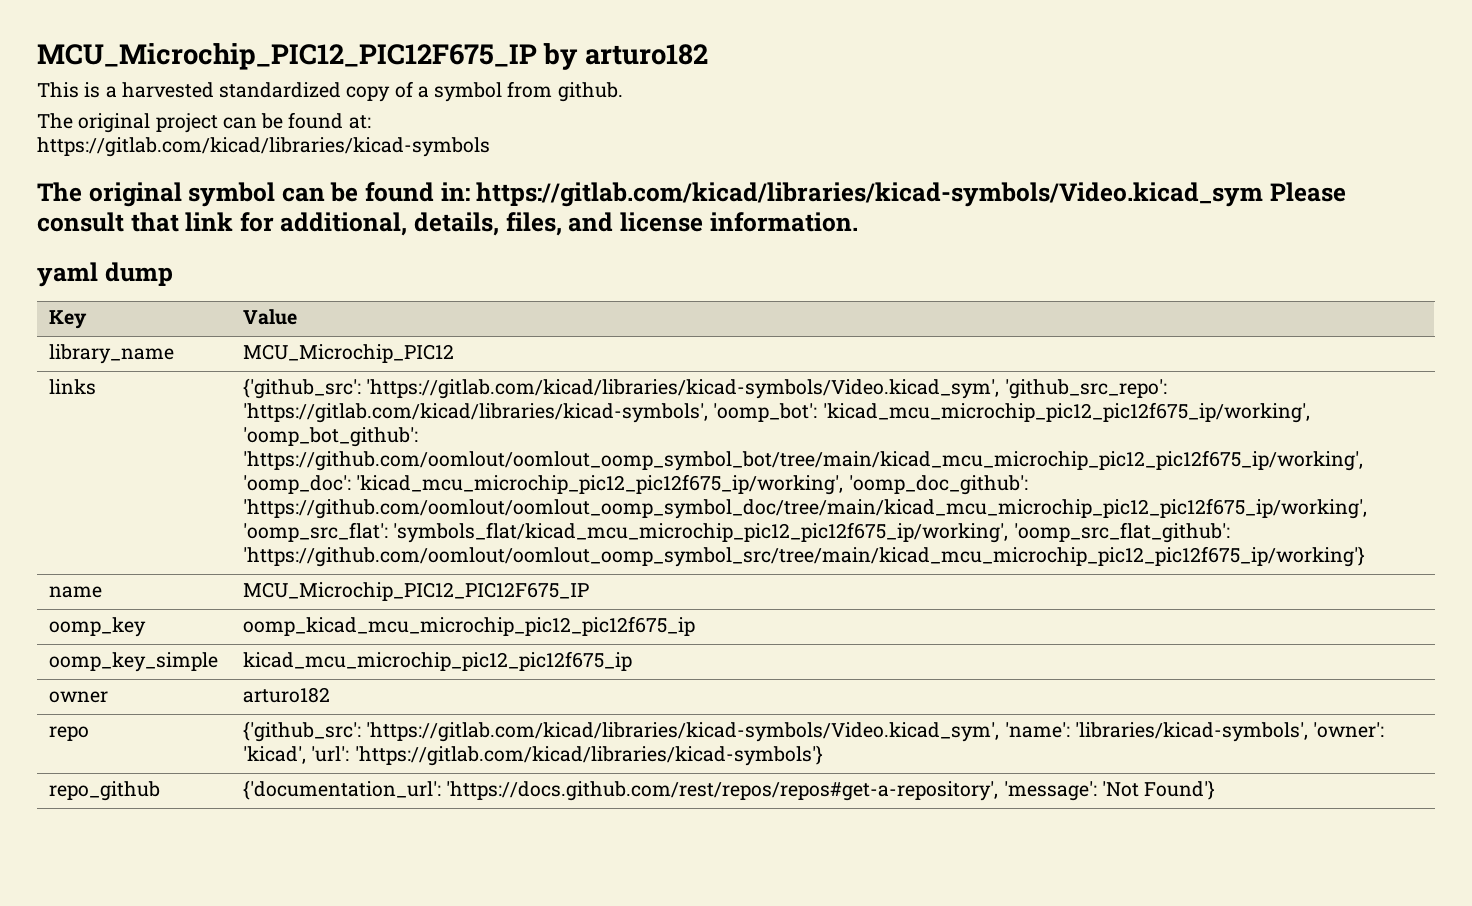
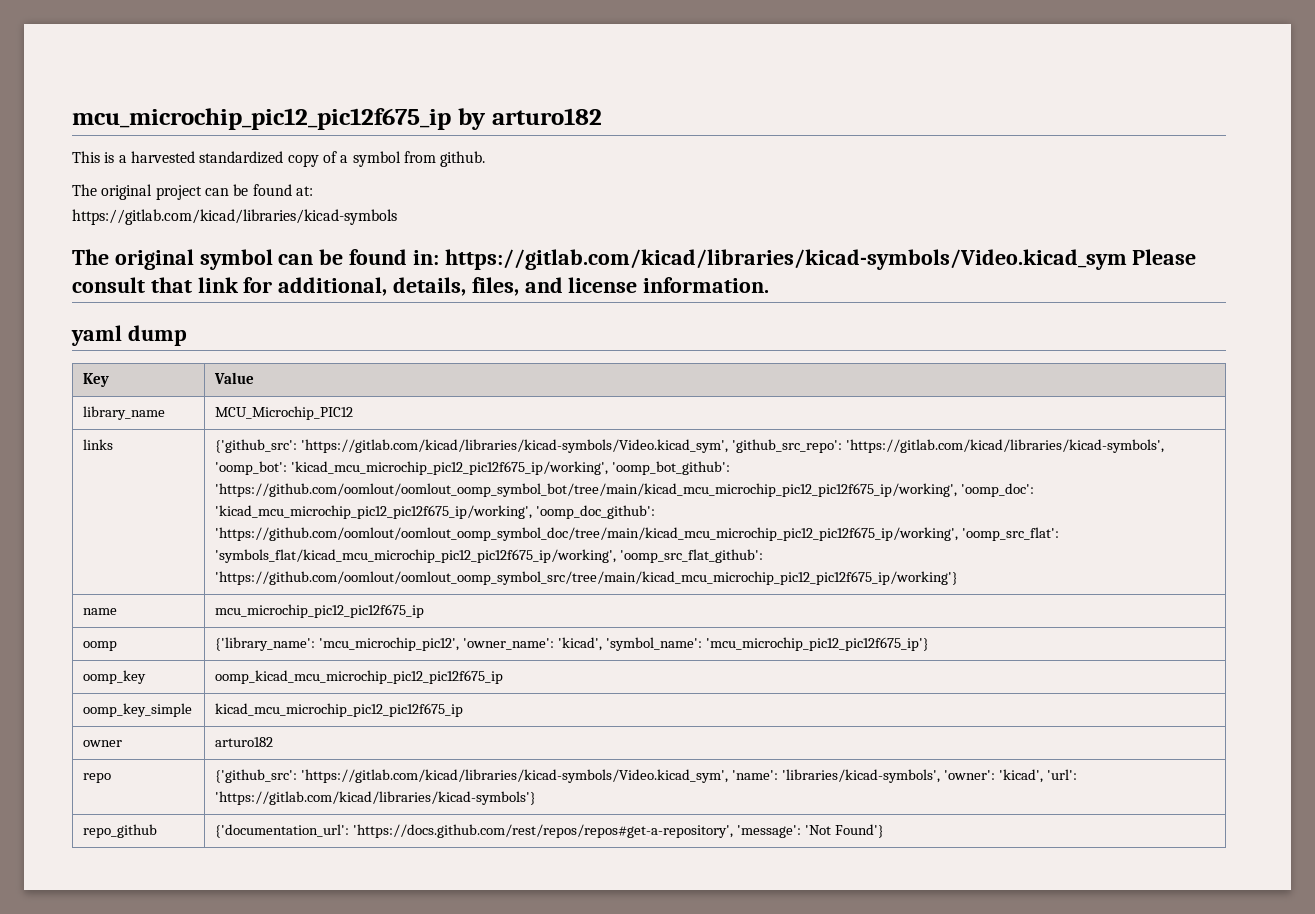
- MCU_Microchip_PIC12_PIC12F675_IP by arturo182
+ mcu_microchip_pic12_pic12f675_ip by arturo182
- name | MCU_Microchip_PIC12_PIC12F675_IP
+ name | mcu_microchip_pic12_pic12f675_ip
+ oomp | {'library_name': 'mcu_microchip_pic12', 'owner_name': 'kicad', 'symbol_name': 'mcu_microchip_pic12_pic12f675_ip'}

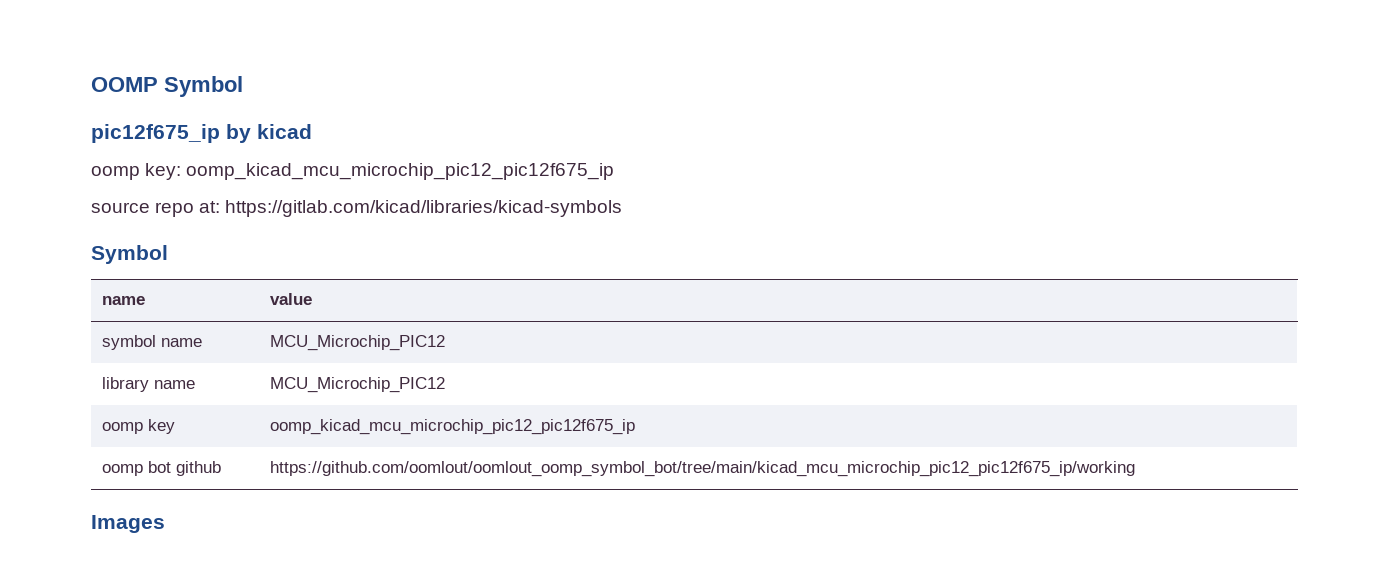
- mcu_microchip_pic12_pic12f675_ip by arturo182
- This is a harvested standardized copy of a symbol from github.
- The original project can be found at:
- https://gitlab.com/kicad/libraries/kicad-symbols
- The original symbol can be found in: https://gitlab.com/kicad/libraries/kicad-symbols/Video.kicad_sym Please consult that link for additional, details, files, and license information.
- yaml dump
- Key | Value
- library_name | MCU_Microchip_PIC12
- links | {'github_src': 'https://gitlab.com/kicad/libraries/kicad-symbols/Video.kicad_sym', 'github_src_repo': 'https://gitlab.com/kicad/libraries/kicad-symbols', 'oomp_bot': 'kicad_mcu_microchip_pic12_pic12f675_ip/working', 'oomp_bot_github': 'https://github.com/oomlout/oomlout_oomp_symbol_bot/tree/main/kicad_mcu_microchip_pic12_pic12f675_ip/working', 'oomp_doc': 'kicad_mcu_microchip_pic12_pic12f675_ip/working', 'oomp_doc_github': 'https://github.com/oomlout/oomlout_oomp_symbol_doc/tree/main/kicad_mcu_microchip_pic12_pic12f675_ip/working', 'oomp_src_flat': 'symbols_flat/kicad_mcu_microchip_pic12_pic12f675_ip/working', 'oomp_src_flat_github': 'https://github.com/oomlout/oomlout_oomp_symbol_src/tree/main/kicad_mcu_microchip_pic12_pic12f675_ip/working'}
- name | mcu_microchip_pic12_pic12f675_ip
- oomp | {'library_name': 'mcu_microchip_pic12', 'owner_name': 'kicad', 'symbol_name': 'mcu_microchip_pic12_pic12f675_ip'}
- oomp_key | oomp_kicad_mcu_microchip_pic12_pic12f675_ip
- oomp_key_simple | kicad_mcu_microchip_pic12_pic12f675_ip
- owner | arturo182
- repo | {'github_src': 'https://gitlab.com/kicad/libraries/kicad-symbols/Video.kicad_sym', 'name': 'libraries/kicad-symbols', 'owner': 'kicad', 'url': 'https://gitlab.com/kicad/libraries/kicad-symbols'}
- repo_github | {'documentation_url': 'https://docs.github.com/rest/repos/repos#get-a-repository', 'message': 'Not Found'}
+ OOMP Symbol
+ pic12f675_ip by kicad
+ oomp key: oomp_kicad_mcu_microchip_pic12_pic12f675_ip
+ source repo at: https://gitlab.com/kicad/libraries/kicad-symbols
+ Symbol
+ name | value
+ symbol name | MCU_Microchip_PIC12
+ library name | MCU_Microchip_PIC12
+ oomp key | oomp_kicad_mcu_microchip_pic12_pic12f675_ip
+ oomp bot github | https://github.com/oomlout/oomlout_oomp_symbol_bot/tree/main/kicad_mcu_microchip_pic12_pic12f675_ip/working
+ Images

